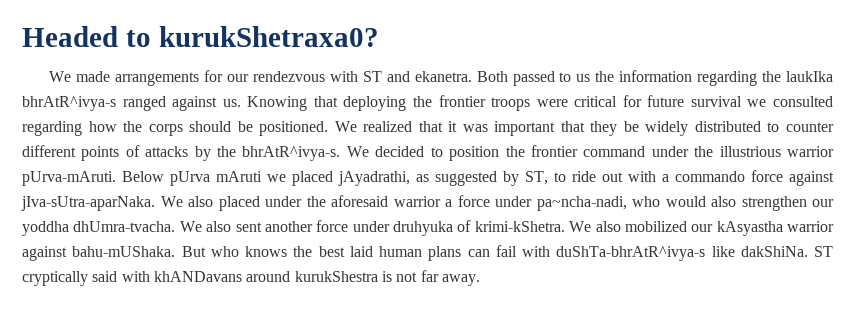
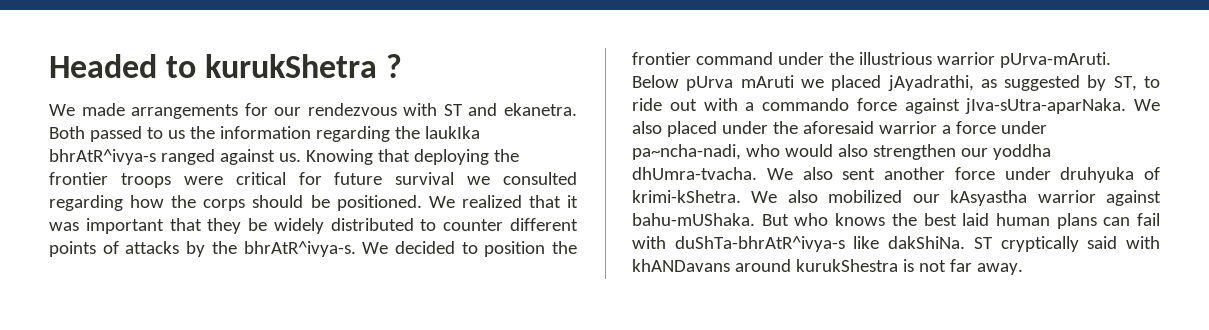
- Headed to kurukShetraxa0?
+ Headed to kurukShetra ?

